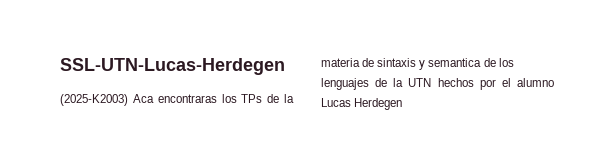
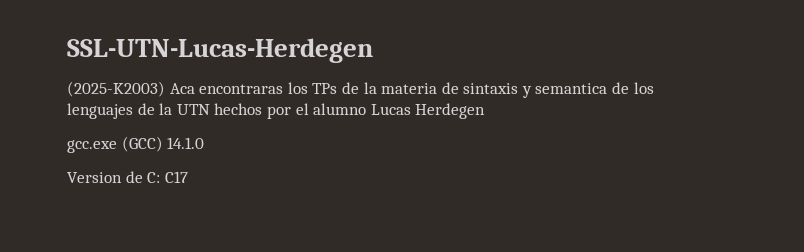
+ gcc.exe (GCC) 14.1.0
+ Version de C: C17

